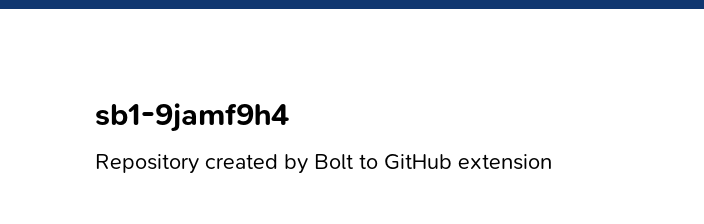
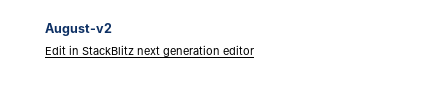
- sb1-9jamf9h4
- Repository created by Bolt to GitHub extension
+ August-v2
+ Edit in StackBlitz next generation editor

